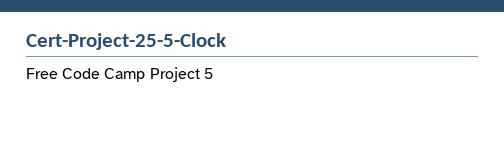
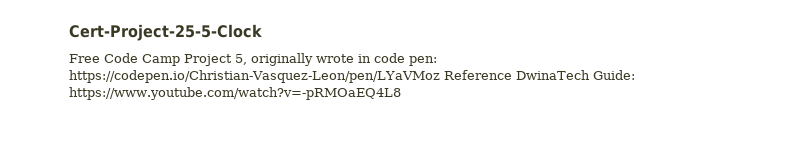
- Free Code Camp Project 5
+ Free Code Camp Project 5, originally wrote in code pen: https://codepen.io/Christian-Vasquez-Leon/pen/LYaVMoz Reference DwinaTech Guide: https://www.youtube.com/watch?v=-pRMOaEQ4L8

